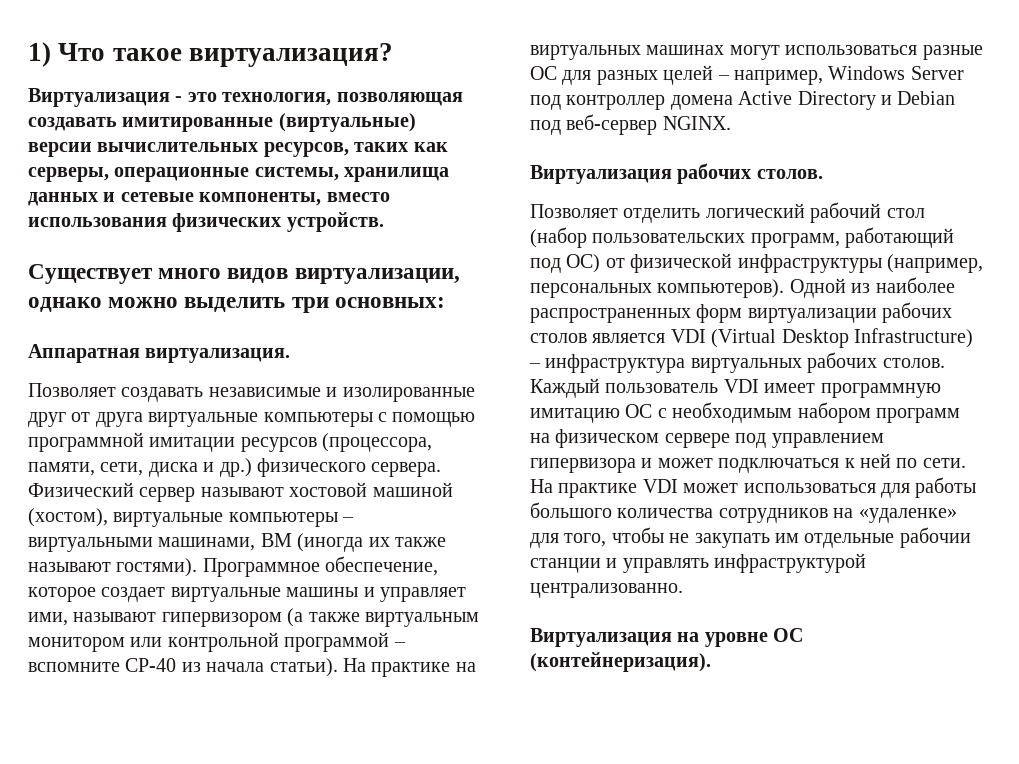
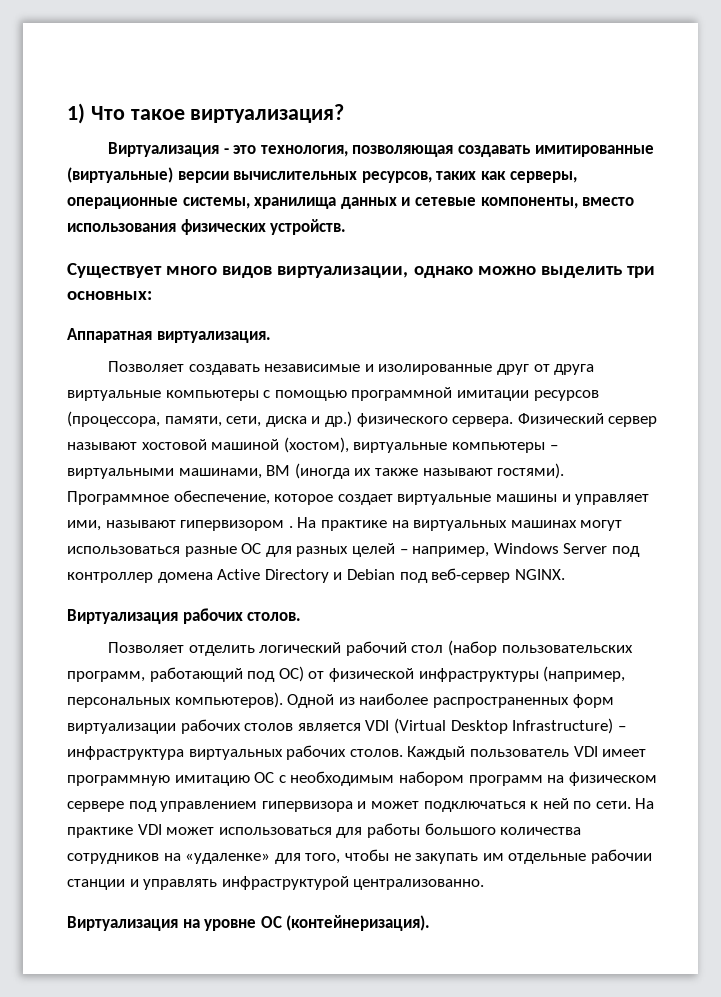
- Программное обеспечение, которое создает виртуальные машины и управляет ими, называют гипервизором (а также виртуальным монитором или контрольной программой – вспомните CP-40 из начала статьи).
+ Программное обеспечение, которое создает виртуальные машины и управляет ими, называют гипервизором .

